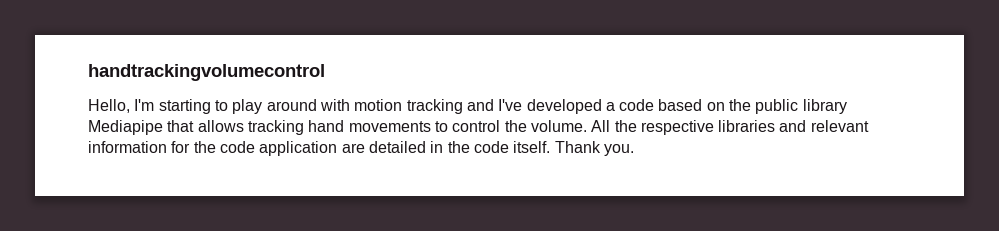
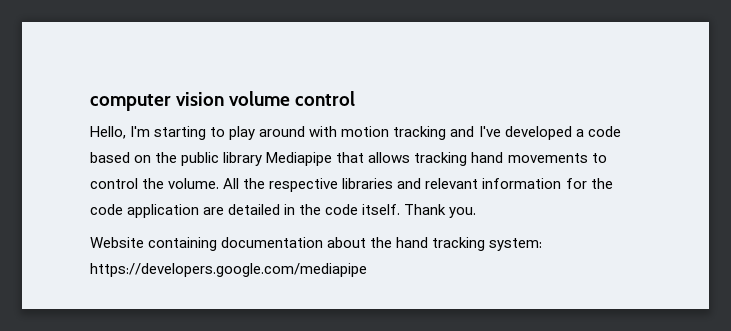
- handtrackingvolumecontrol
+ computer vision volume control
+ Website containing documentation about the hand tracking system: https://developers.google.com/mediapipe

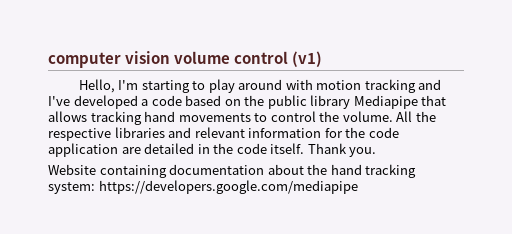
- computer vision volume control
+ computer vision volume control (v1)

